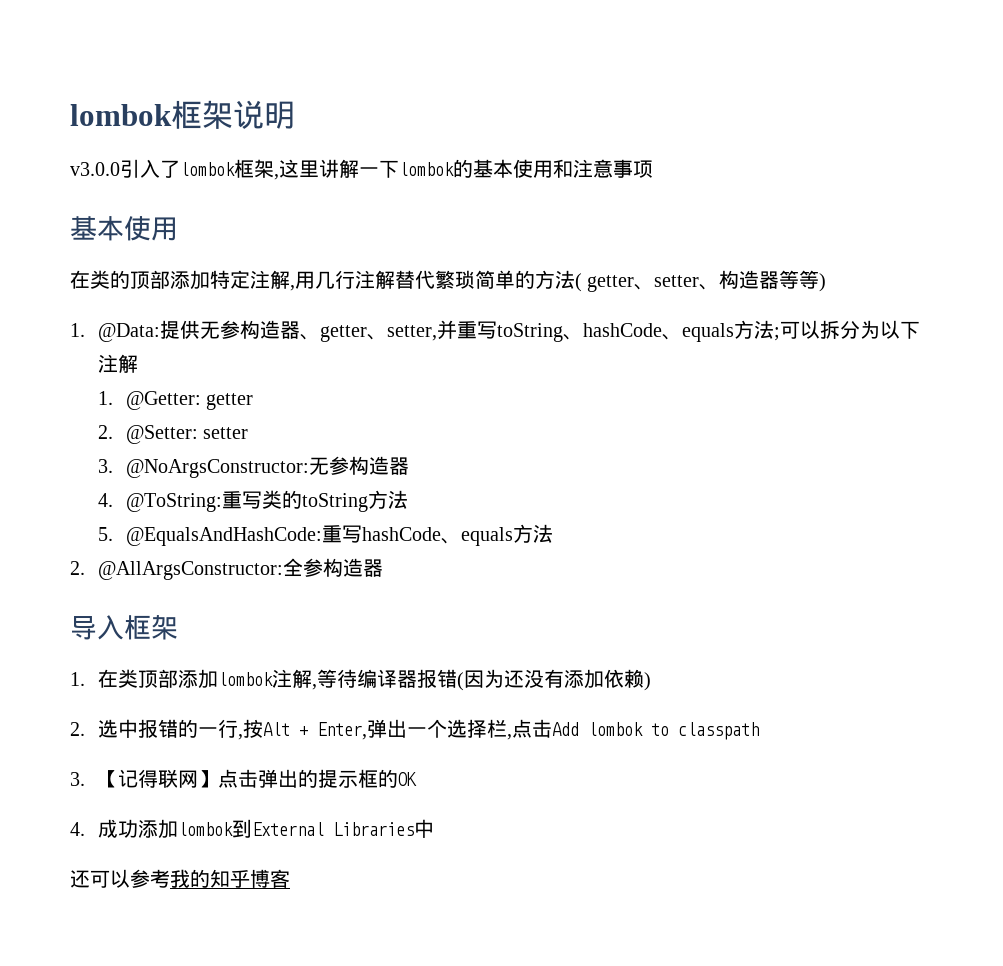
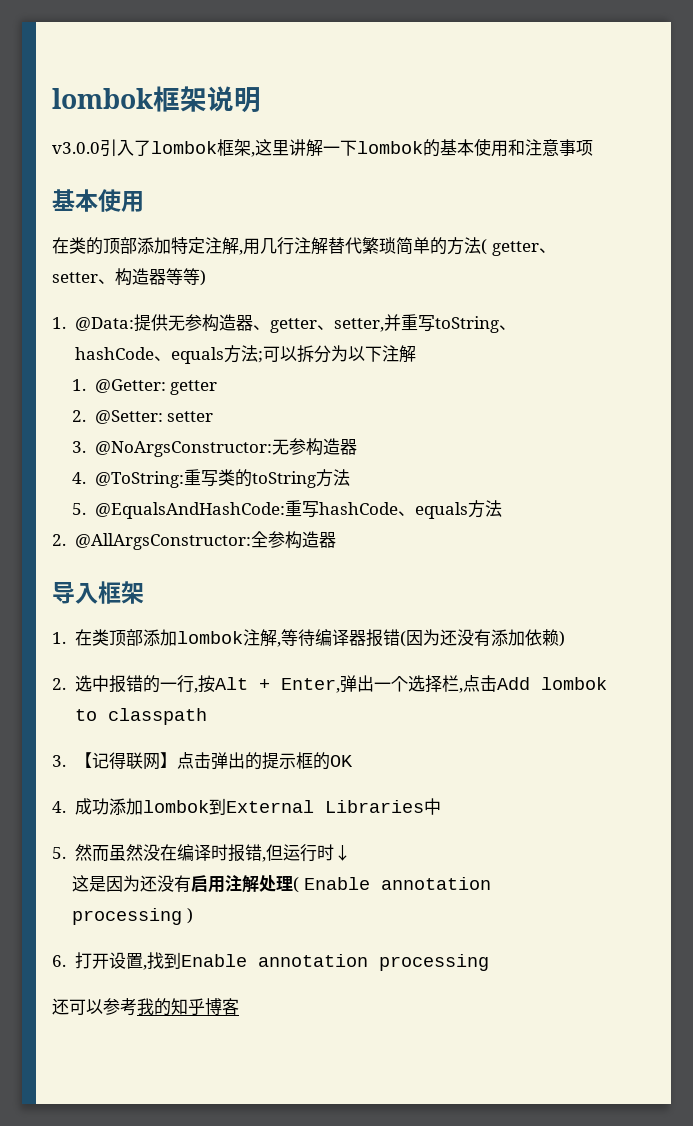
+ 5.然而虽然没在编译时报错,但运行时↓
+ 这是因为还没有启用注解处理( Enable annotation processing )
+ 6.打开设置,找到Enable annotation processing

